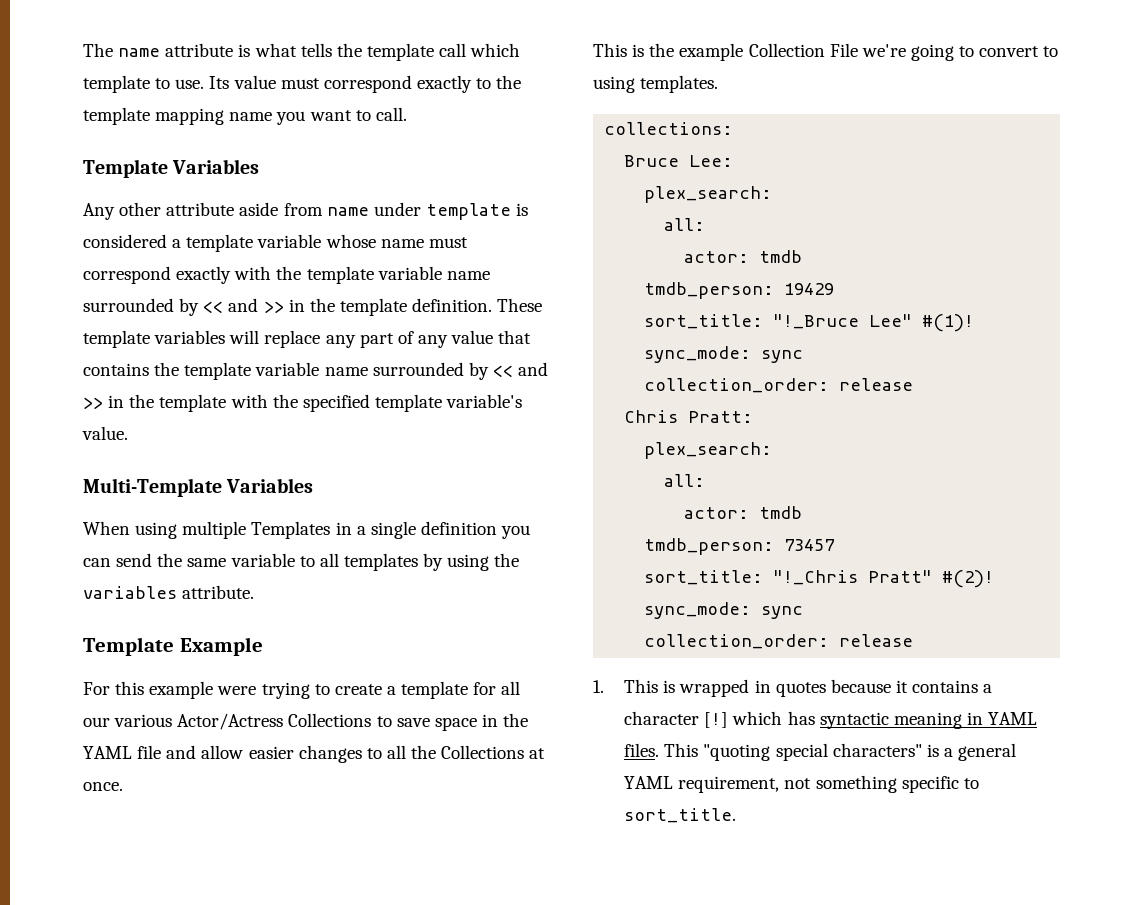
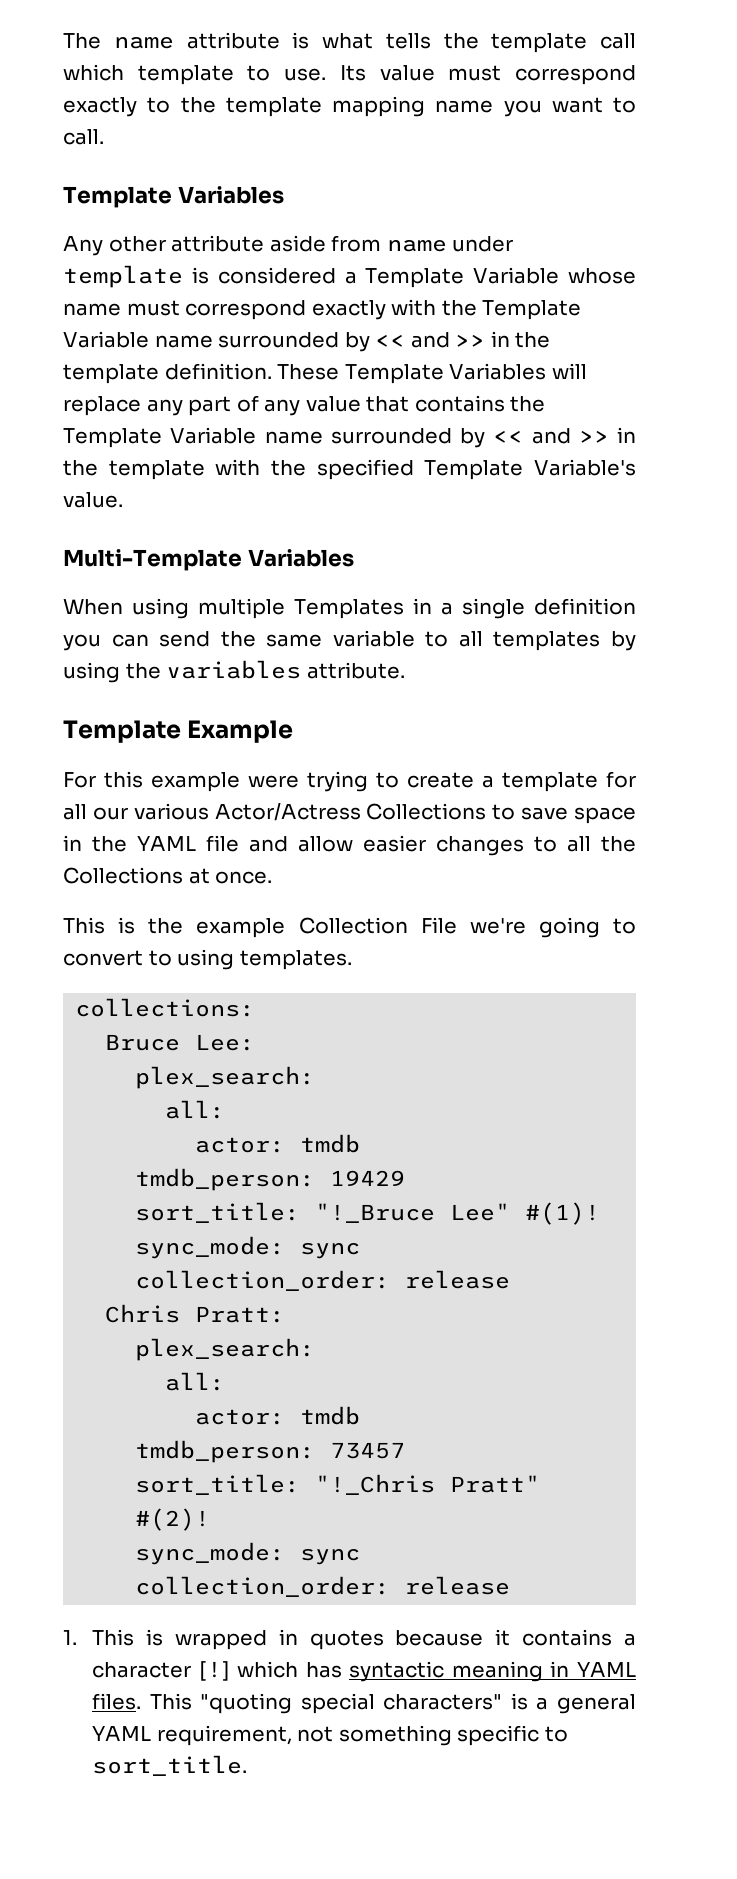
- Any other attribute aside from name under template is considered a template variable whose name must correspond exactly with the template variable name surrounded by << and >> in the template definition.
+ Any other attribute aside from name under template is considered a Template Variable whose name must correspond exactly with the Template Variable name surrounded by << and >> in the template definition.
- These template variables will replace any part of any value that contains the template variable name surrounded by << and >> in the template with the specified template variable's value.
+ These Template Variables will replace any part of any value that contains the Template Variable name surrounded by << and >> in the template with the specified Template Variable's value.

